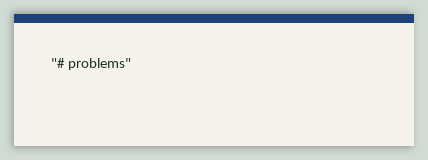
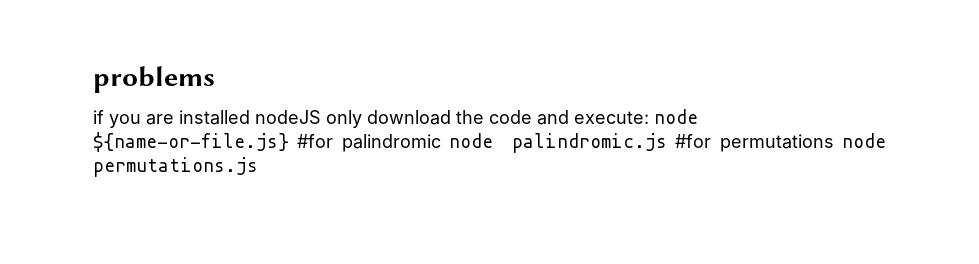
- "# problems"
+ problems
+ if you are installed nodeJS only download the code and execute: node ${name-or-file.js} #for palindromic node palindromic.js #for permutations node permutations.js

